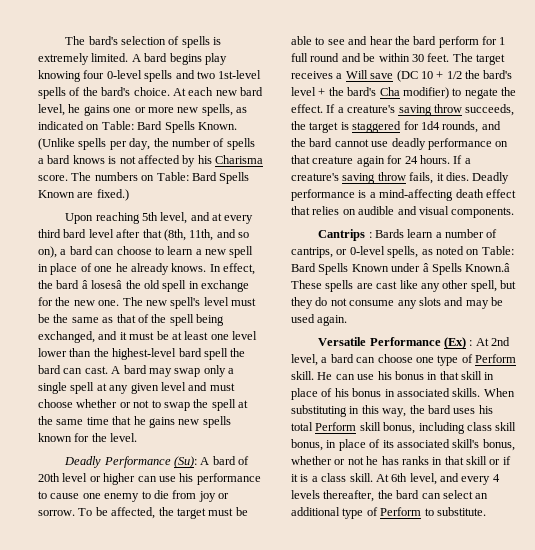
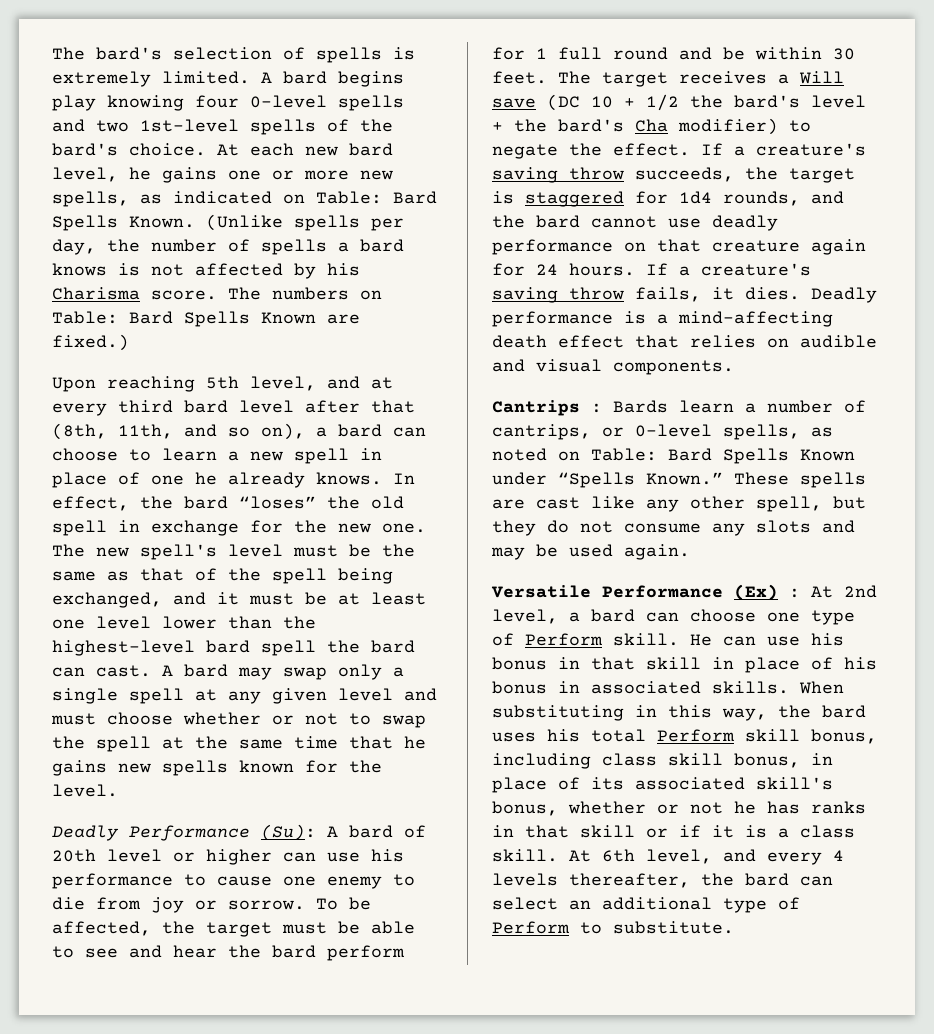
- In effect, the bard â losesâ the old spell in exchange for the new one.
+ In effect, the bard “loses” the old spell in exchange for the new one.
- Cantrips : Bards learn a number of cantrips, or 0-level spells, as noted on Table: Bard Spells Known under â Spells Known.â These spells are cast like any other spell, but they do not consume any slots and may be used again.
+ Cantrips : Bards learn a number of cantrips, or 0-level spells, as noted on Table: Bard Spells Known under “Spells Known.” These spells are cast like any other spell, but they do not consume any slots and may be used again.

